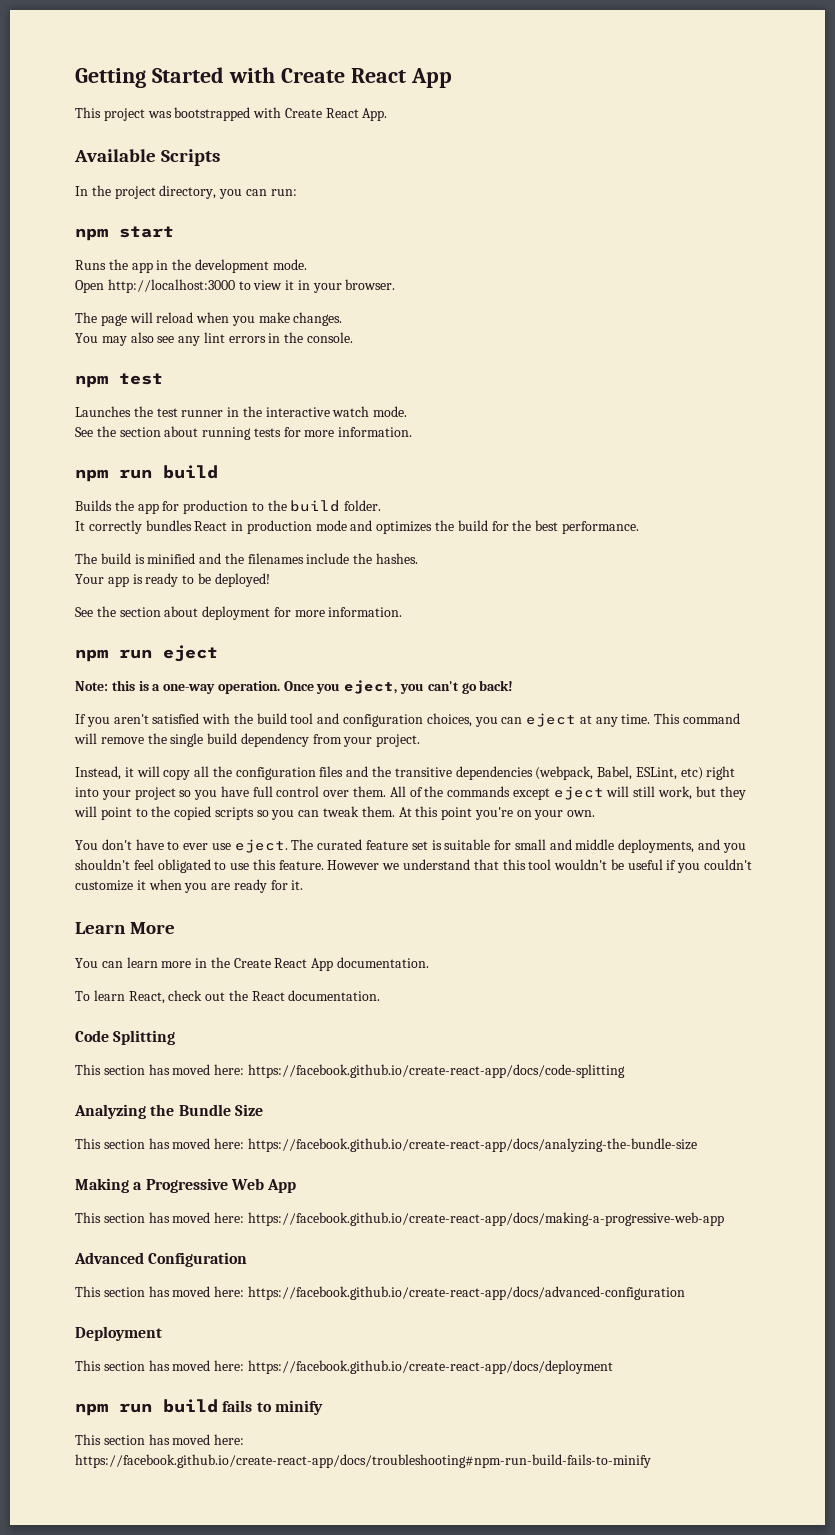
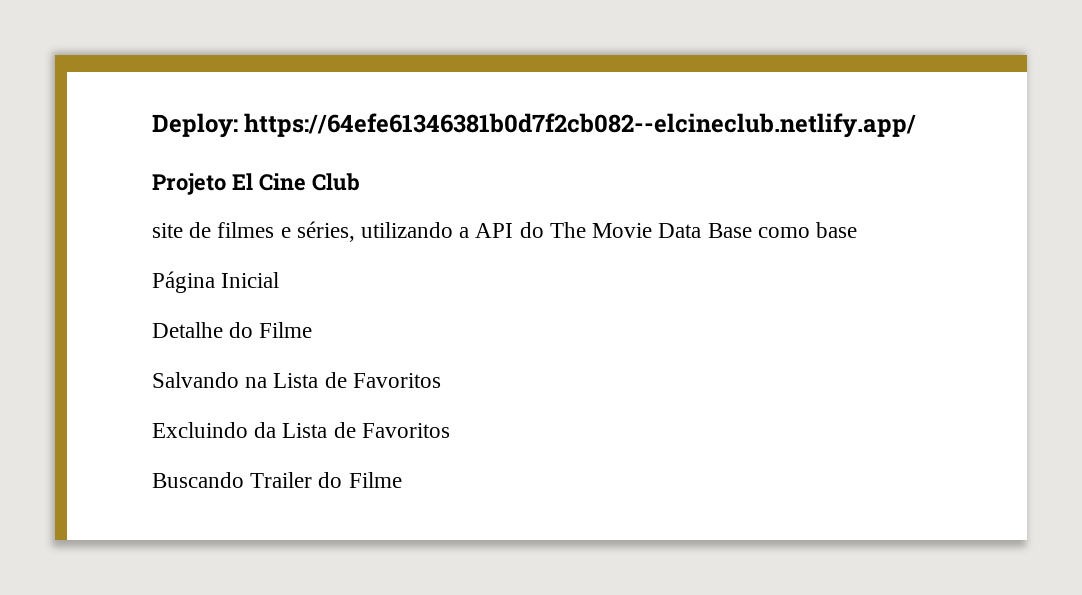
- Getting Started with Create React App
- This project was bootstrapped with Create React App.
- Available Scripts
- In the project directory, you can run:
- npm start
- Runs the app in the development mode.
- Open http://localhost:3000 to view it in your browser.
- The page will reload when you make changes.
- You may also see any lint errors in the console.
- npm test
- Launches the test runner in the interactive watch mode.
- See the section about running tests for more information.
- npm run build
- Builds the app for production to the build folder.
- It correctly bundles React in production mode and optimizes the build for the best performance.
- The build is minified and the filenames include the hashes.
- Your app is ready to be deployed!
- See the section about deployment for more information.
- npm run eject
- Note: this is a one-way operation. Once you eject, you can't go back!
- If you aren't satisfied with the build tool and configuration choices, you can eject at any time. This command will remove the single build dependency from your project.
- Instead, it will copy all the configuration files and the transitive dependencies (webpack, Babel, ESLint, etc) right into your project so you have full control over them. All of the commands except eject will still work, but they will point to the copied scripts so you can tweak them. At this point you're on your own.
- You don't have to ever use eject. The curated feature set is suitable for small and middle deployments, and you shouldn't feel obligated to use this feature. However we understand that this tool wouldn't be useful if you couldn't customize it when you are ready for it.
- Learn More
- You can learn more in the Create React App documentation.
- To learn React, check out the React documentation.
- Code Splitting
- This section has moved here: https://facebook.github.io/create-react-app/docs/code-splitting
- Analyzing the Bundle Size
- This section has moved here: https://facebook.github.io/create-react-app/docs/analyzing-the-bundle-size
- Making a Progressive Web App
- This section has moved here: https://facebook.github.io/create-react-app/docs/making-a-progressive-web-app
- Advanced Configuration
- This section has moved here: https://facebook.github.io/create-react-app/docs/advanced-configuration
- Deployment
- This section has moved here: https://facebook.github.io/create-react-app/docs/deployment
- npm run build fails to minify
- This section has moved here: https://facebook.github.io/create-react-app/docs/troubleshooting#npm-run-build-fails-to-minify
+ Deploy: https://64efe61346381b0d7f2cb082--elcineclub.netlify.app/
+ Projeto El Cine Club
+ site de filmes e séries, utilizando a API do The Movie Data Base como base
+ Página Inicial
+ Detalhe do Filme
+ Salvando na Lista de Favoritos
+ Excluindo da Lista de Favoritos
+ Buscando Trailer do Filme

